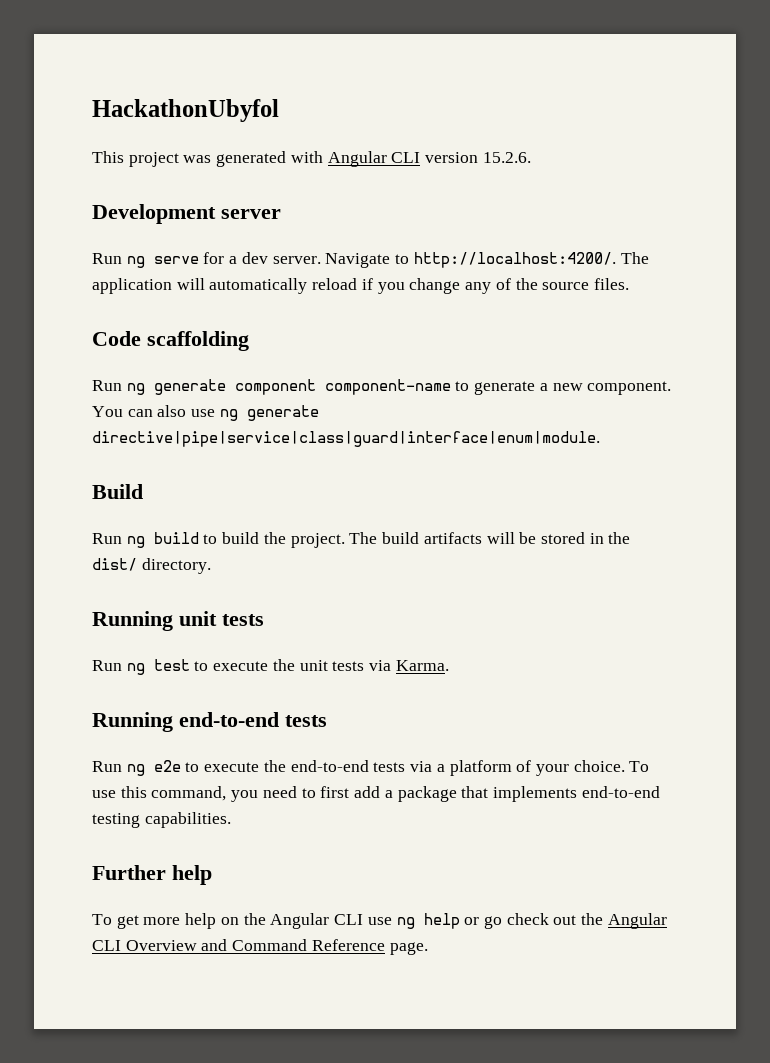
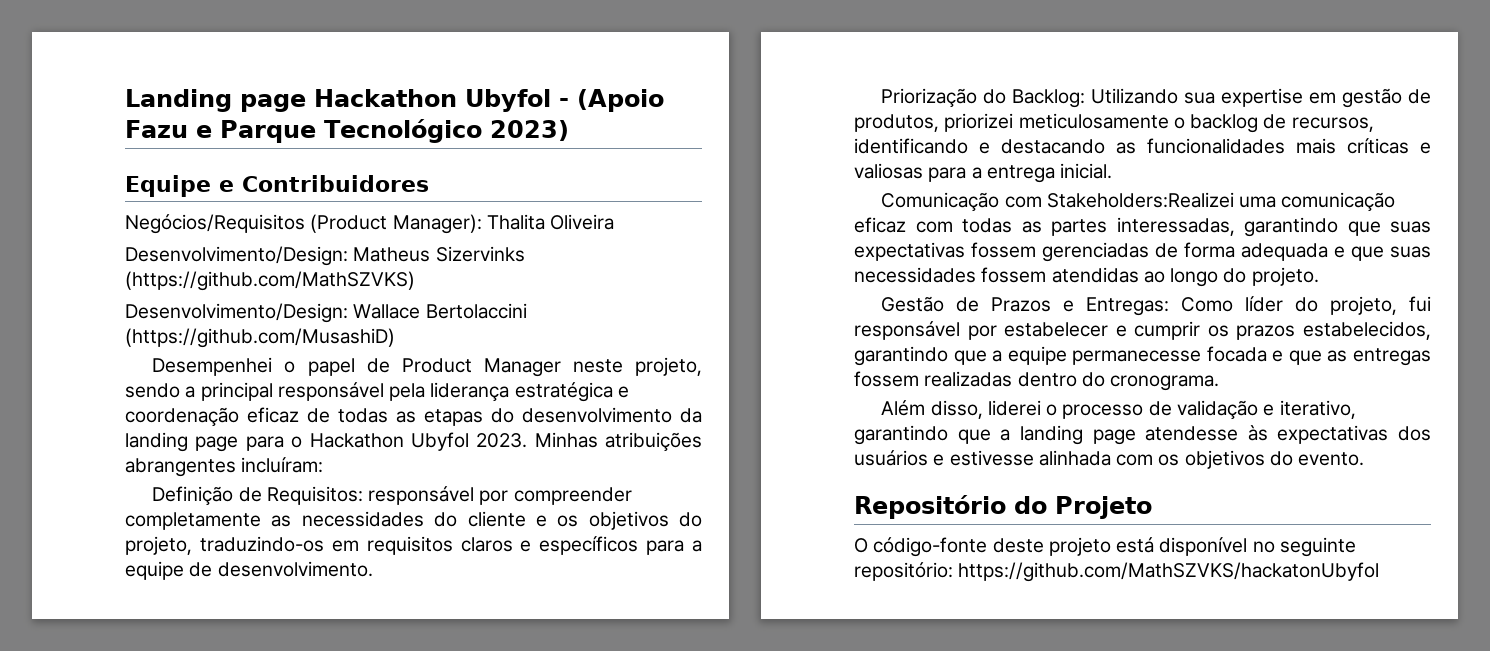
- HackathonUbyfol
- This project was generated with Angular CLI version 15.2.6.
- Development server
- Run ng serve for a dev server. Navigate to http://localhost:4200/. The application will automatically reload if you change any of the source files.
- Code scaffolding
- Run ng generate component component-name to generate a new component. You can also use ng generate directive|pipe|service|class|guard|interface|enum|module.
- Build
- Run ng build to build the project. The build artifacts will be stored in the dist/ directory.
- Running unit tests
- Run ng test to execute the unit tests via Karma.
- Running end-to-end tests
- Run ng e2e to execute the end-to-end tests via a platform of your choice. To use this command, you need to first add a package that implements end-to-end testing capabilities.
- Further help
- To get more help on the Angular CLI use ng help or go check out the Angular CLI Overview and Command Reference page.
+ Landing page Hackathon Ubyfol - (Apoio Fazu e Parque Tecnológico 2023)
+ Equipe e Contribuidores
+ Negócios/Requisitos (Product Manager): Thalita Oliveira
+ Desenvolvimento/Design: Matheus Sizervinks (https://github.com/MathSZVKS)
+ Desenvolvimento/Design: Wallace Bertolaccini (https://github.com/MusashiD)
+ Desempenhei o papel de Product Manager neste projeto, sendo a principal responsável pela liderança estratégica e coordenação eficaz de todas as etapas do desenvolvimento da landing page para o Hackathon Ubyfol 2023. Minhas atribuições abrangentes incluíram:
+ Definição de Requisitos: responsável por compreender completamente as necessidades do cliente e os objetivos do projeto, traduzindo-os em requisitos claros e específicos para a equipe de desenvolvimento.
+ Priorização do Backlog: Utilizando sua expertise em gestão de produtos, priorizei meticulosamente o backlog de recursos, identificando e destacando as funcionalidades mais críticas e valiosas para a entrega inicial.
+ Comunicação com Stakeholders:Realizei uma comunicação eficaz com todas as partes interessadas, garantindo que suas expectativas fossem gerenciadas de forma adequada e que suas necessidades fossem atendidas ao longo do projeto.
+ Gestão de Prazos e Entregas: Como líder do projeto, fui responsável por estabelecer e cumprir os prazos estabelecidos, garantindo que a equipe permanecesse focada e que as entregas fossem realizadas dentro do cronograma.
+ Além disso, liderei o processo de validação e iterativo, garantindo que a landing page atendesse às expectativas dos usuários e estivesse alinhada com os objetivos do evento.
+ Repositório do Projeto
+ O código-fonte deste projeto está disponível no seguinte repositório: https://github.com/MathSZVKS/hackatonUbyfol

